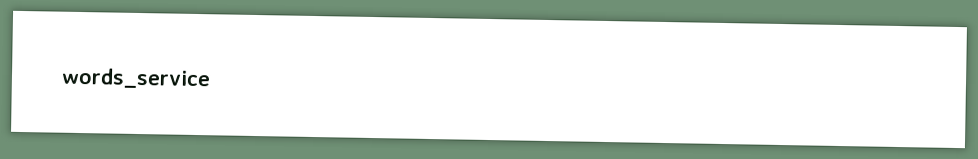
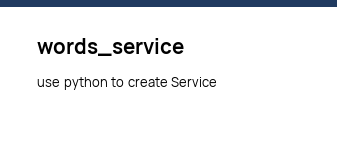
+ use python to create Service

